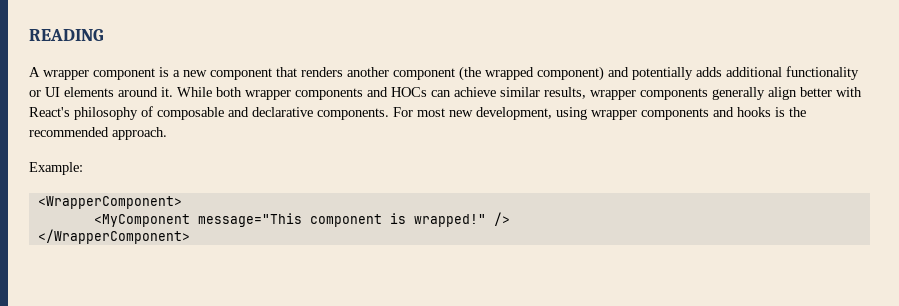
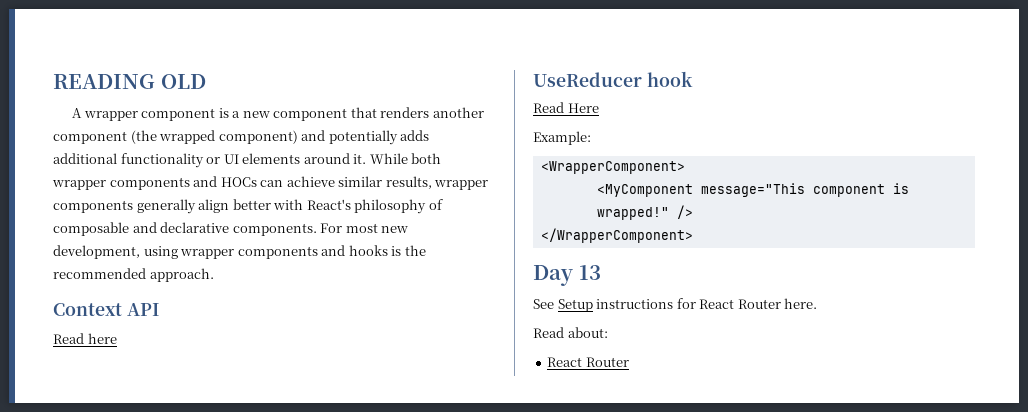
- READING
+ READING OLD
+ Context API
+ Read here
+ UseReducer hook
+ Read Here
+ Day 13
+ See Setup instructions for React Router here.
+ Read about:
+ React Router

